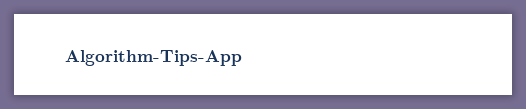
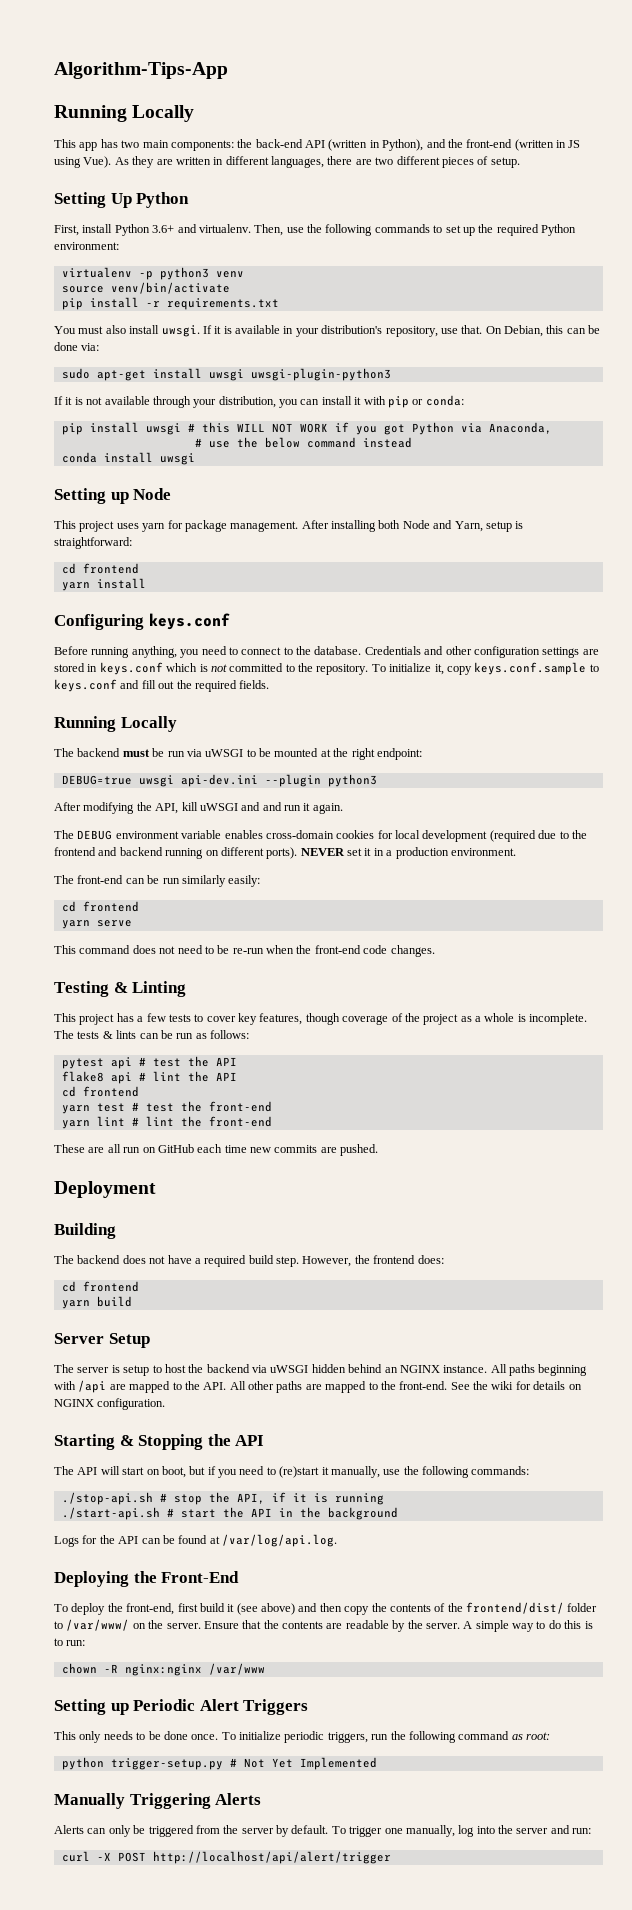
  Algorithm-Tips-App
+ Running Locally
+ This app has two main components: the back-end API (written in Python), and the front-end (written in JS using Vue). As they are written in different languages, there are two different pieces of setup.
+ Setting Up Python
+ First, install Python 3.6+ and virtualenv. Then, use the following commands to set up the required Python environment:
+ virtualenv -p python3 venv
+ source venv/bin/activate
+ pip install -r requirements.txt
+ You must also install uwsgi. If it is available in your distribution's repository, use that. On Debian, this can be done via:
+ sudo apt-get install uwsgi uwsgi-plugin-python3
+ If it is not available through your distribution, you can install it with pip or conda:
+ pip install uwsgi # this WILL NOT WORK if you got Python via Anaconda,
+ # use the below command instead
+ conda install uwsgi
+ Setting up Node
+ This project uses yarn for package management. After installing both Node and Yarn, setup is straightforward:
+ cd frontend
+ yarn install
+ Configuring keys.conf
+ Before running anything, you need to connect to the database. Credentials and other configuration settings are stored in keys.conf which is not committed to the repository. To initialize it, copy keys.conf.sample to keys.conf and fill out the required fields.
+ Running Locally
+ The backend must be run via uWSGI to be mounted at the right endpoint:
+ DEBUG=true uwsgi api-dev.ini --plugin python3
+ After modifying the API, kill uWSGI and and run it again.
+ The DEBUG environment variable enables cross-domain cookies for local development (required due to the frontend and backend running on different ports). NEVER set it in a production environment.
+ The front-end can be run similarly easily:
+ cd frontend
+ yarn serve
+ This command does not need to be re-run when the front-end code changes.
+ Testing & Linting
+ This project has a few tests to cover key features, though coverage of the project as a whole is incomplete. The tests & lints can be run as follows:
+ pytest api # test the API
+ flake8 api # lint the API
+ cd frontend
+ yarn test # test the front-end
+ yarn lint # lint the front-end
+ These are all run on GitHub each time new commits are pushed.
+ Deployment
+ Building
+ The backend does not have a required build step. However, the frontend does:
+ cd frontend
+ yarn build
+ Server Setup
+ The server is setup to host the backend via uWSGI hidden behind an NGINX instance. All paths beginning with /api are mapped to the API. All other paths are mapped to the front-end. See the wiki for details on NGINX configuration.
+ Starting & Stopping the API
+ The API will start on boot, but if you need to (re)start it manually, use the following commands:
+ ./stop-api.sh # stop the API, if it is running
+ ./start-api.sh # start the API in the background
+ Logs for the API can be found at /var/log/api.log.
+ Deploying the Front-End
+ To deploy the front-end, first build it (see above) and then copy the contents of the frontend/dist/ folder to /var/www/ on the server. Ensure that the contents are readable by the server. A simple way to do this is to run:
+ chown -R nginx:nginx /var/www
+ Setting up Periodic Alert Triggers
+ This only needs to be done once. To initialize periodic triggers, run the following command as root:
+ python trigger-setup.py # Not Yet Implemented
+ Manually Triggering Alerts
+ Alerts can only be triggered from the server by default. To trigger one manually, log into the server and run:
+ curl -X POST http://localhost/api/alert/trigger

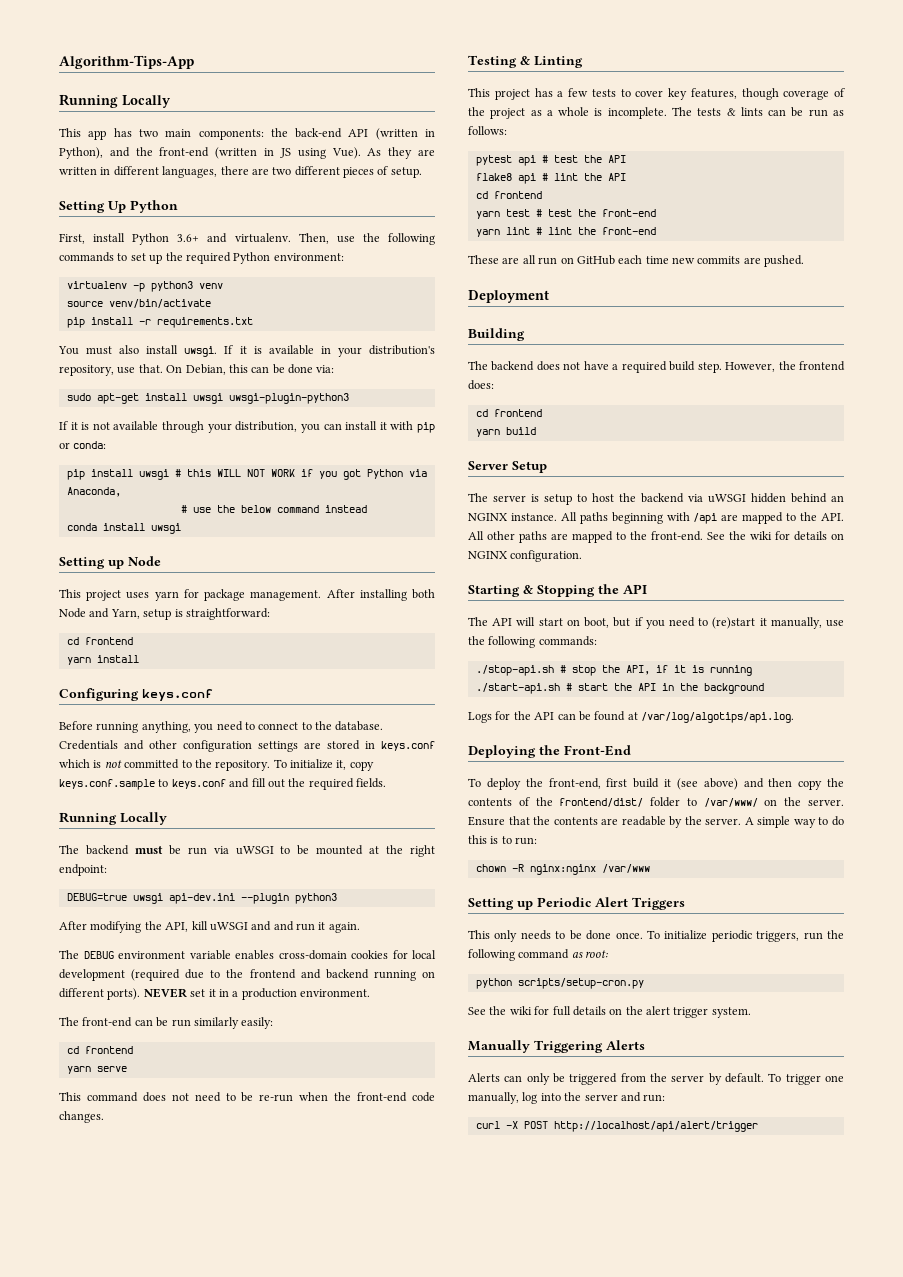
- Logs for the API can be found at /var/log/api.log.
+ Logs for the API can be found at /var/log/algotips/api.log.
- python trigger-setup.py # Not Yet Implemented
+ python scripts/setup-cron.py
+ See the wiki for full details on the alert trigger system.

